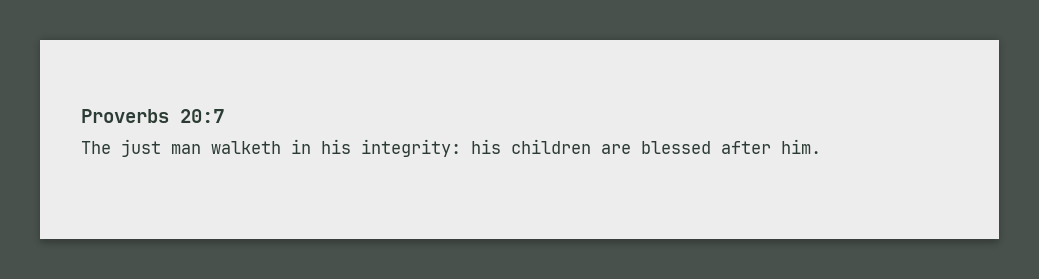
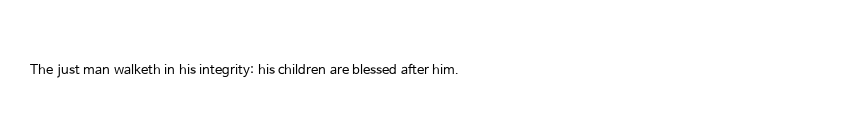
- Proverbs 20:7

